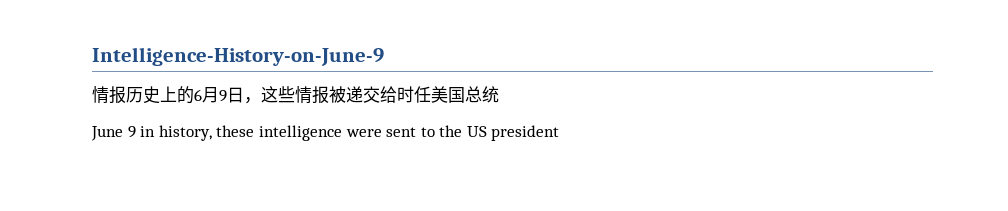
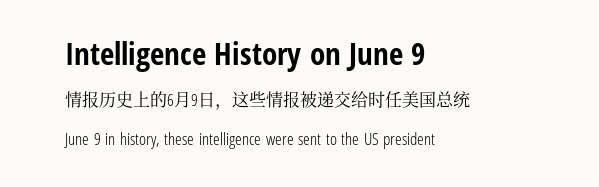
- Intelligence-History-on-June-9
+ Intelligence History on June 9

